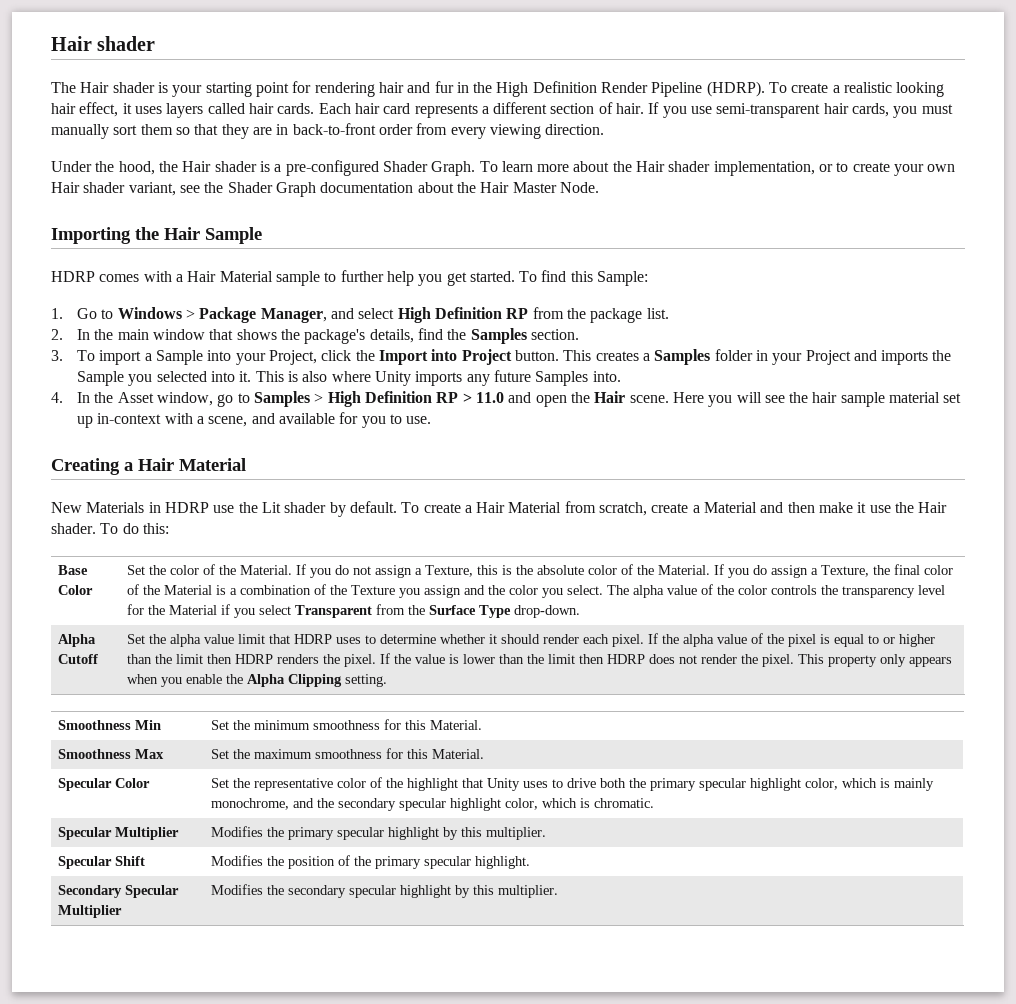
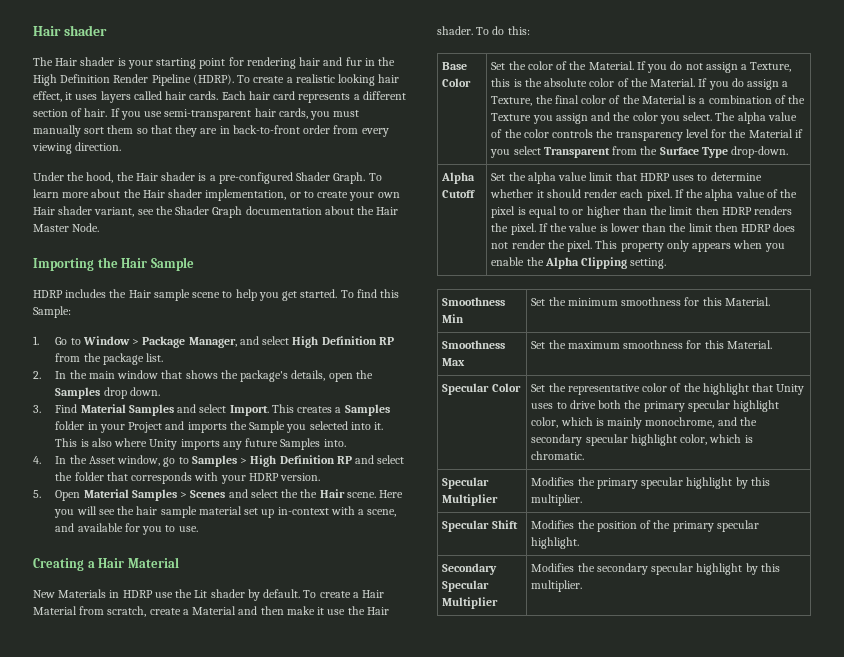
- HDRP comes with a Hair Material sample to further help you get started.
+ HDRP includes the Hair sample scene to help you get started.
- 1. Go to Windows > Package Manager, and select High Definition RP from the package list.
+ 1. Go to Window > Package Manager, and select High Definition RP from the package list.
- 2. In the main window that shows the package's details, find the Samples section.
+ 2. In the main window that shows the package's details, open the Samples drop down.
- 3. To import a Sample into your Project, click the Import into Project button.
+ 3. Find Material Samples and select Import.
- 4. In the Asset window, go to Samples > High Definition RP > 11.0 and open the Hair scene.
+ 4. In the Asset window, go to Samples > High Definition RP and select the folder that corresponds with your HDRP version.
+ 5. Open Material Samples > Scenes and select the the Hair scene.

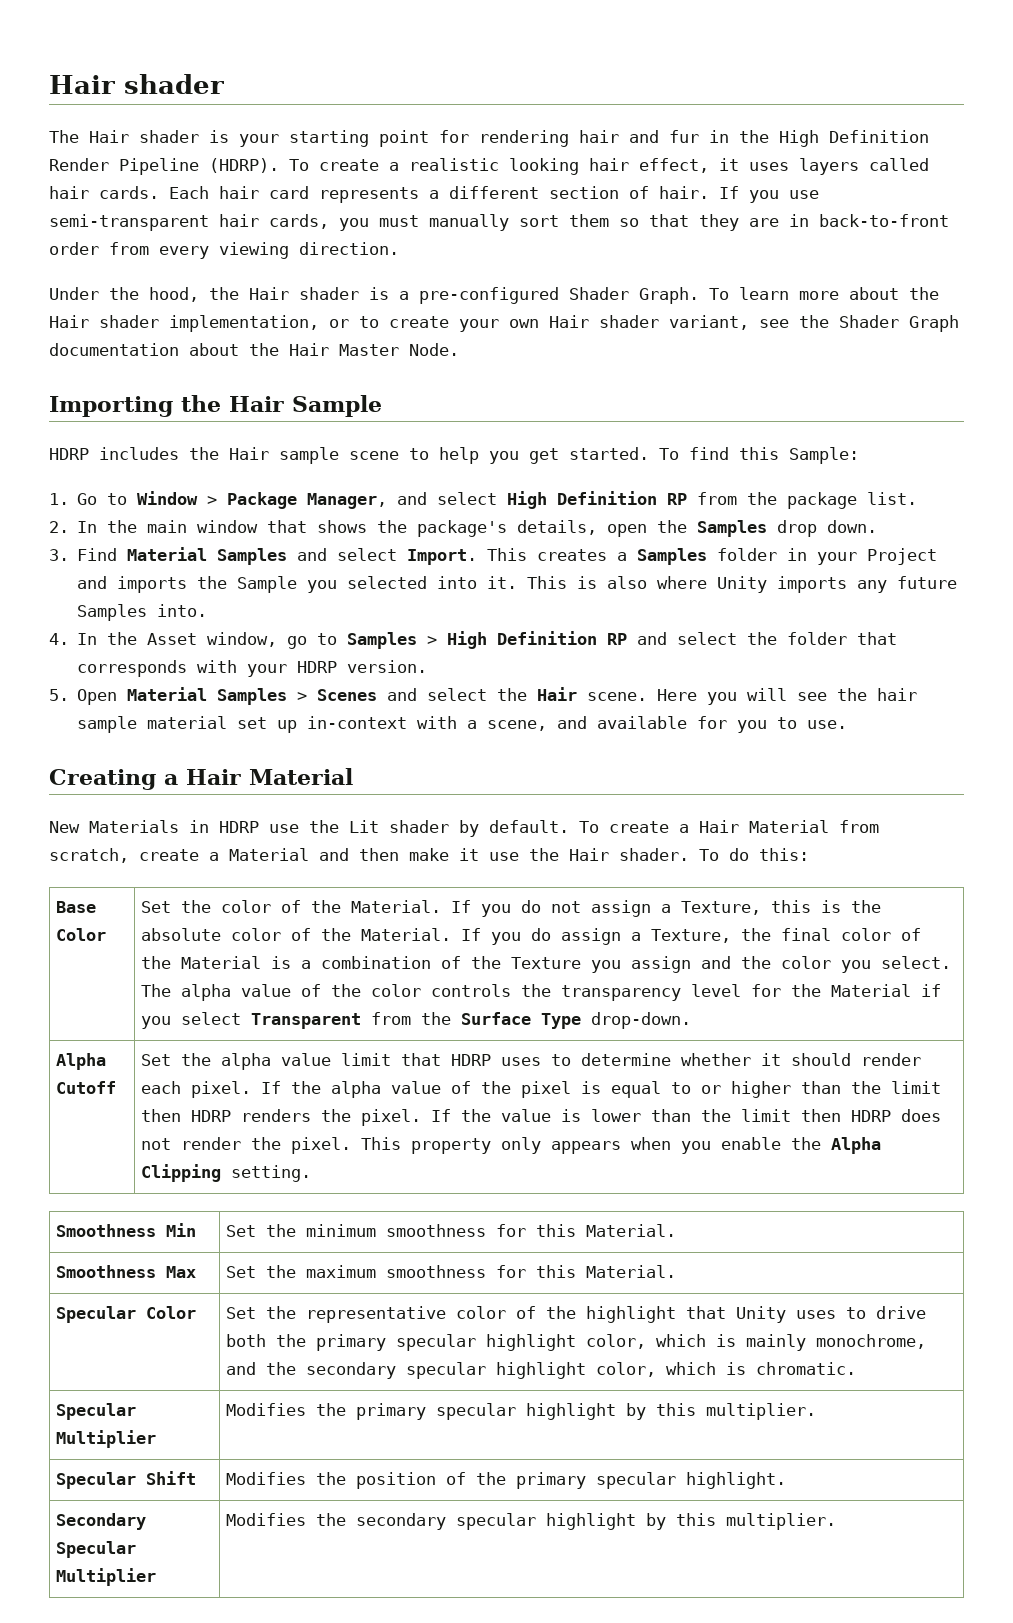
- 5. Open Material Samples > Scenes and select the the Hair scene.
+ 5. Open Material Samples > Scenes and select the Hair scene.

